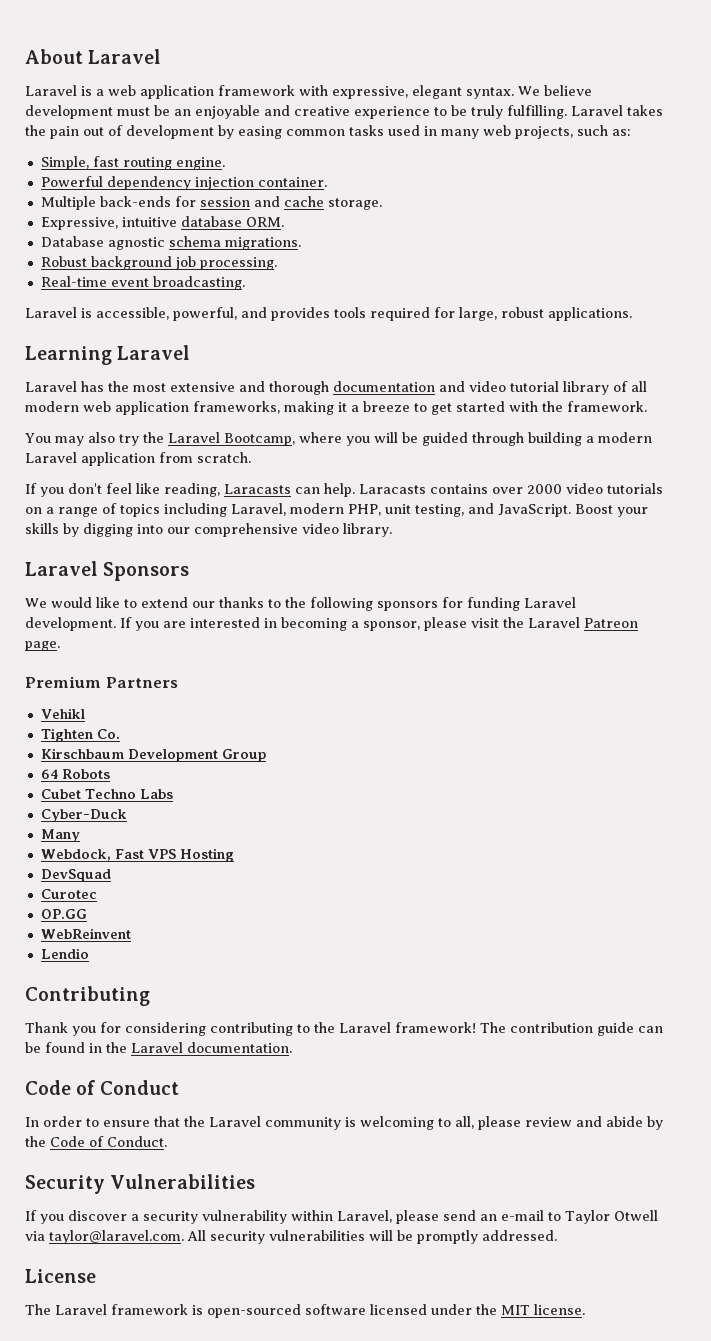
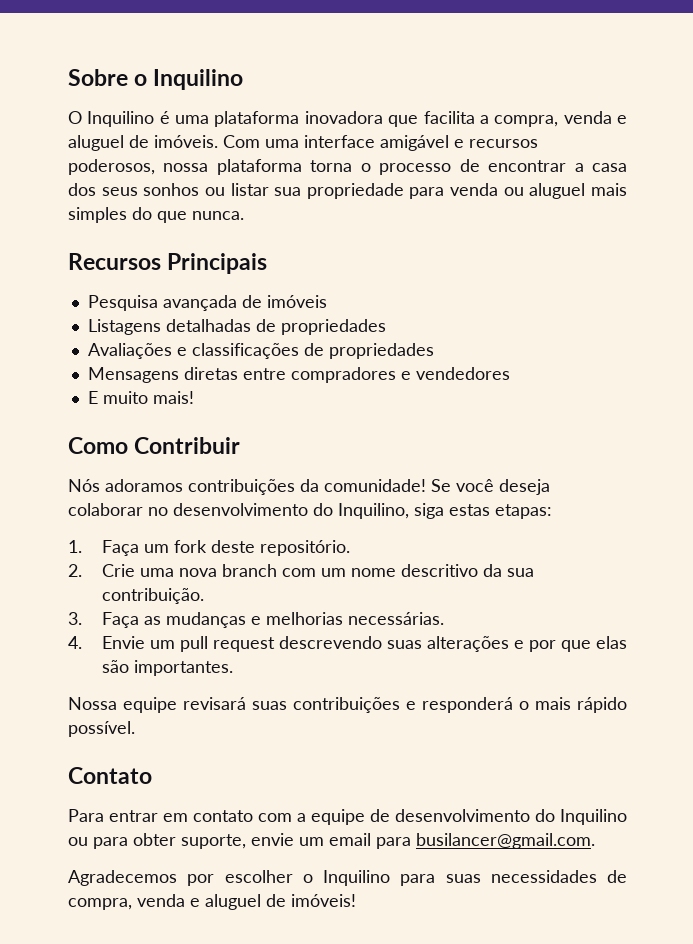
- About Laravel
- Laravel is a web application framework with expressive, elegant syntax. We believe development must be an enjoyable and creative experience to be truly fulfilling. Laravel takes the pain out of development by easing common tasks used in many web projects, such as:
- Simple, fast routing engine.
- Powerful dependency injection container.
- Multiple back-ends for session and cache storage.
- Expressive, intuitive database ORM.
- Database agnostic schema migrations.
- Robust background job processing.
- Real-time event broadcasting.
- Laravel is accessible, powerful, and provides tools required for large, robust applications.
- Learning Laravel
- Laravel has the most extensive and thorough documentation and video tutorial library of all modern web application frameworks, making it a breeze to get started with the framework.
- You may also try the Laravel Bootcamp, where you will be guided through building a modern Laravel application from scratch.
- If you don't feel like reading, Laracasts can help. Laracasts contains over 2000 video tutorials on a range of topics including Laravel, modern PHP, unit testing, and JavaScript. Boost your skills by digging into our comprehensive video library.
- Laravel Sponsors
- We would like to extend our thanks to the following sponsors for funding Laravel development. If you are interested in becoming a sponsor, please visit the Laravel Patreon page.
- Premium Partners
- Vehikl
- Tighten Co.
- Kirschbaum Development Group
- 64 Robots
- Cubet Techno Labs
- Cyber-Duck
- Many
- Webdock, Fast VPS Hosting
- DevSquad
- Curotec
- OP.GG
- WebReinvent
- Lendio
- Contributing
- Thank you for considering contributing to the Laravel framework! The contribution guide can be found in the Laravel documentation.
- Code of Conduct
- In order to ensure that the Laravel community is welcoming to all, please review and abide by the Code of Conduct.
- Security Vulnerabilities
- If you discover a security vulnerability within Laravel, please send an e-mail to Taylor Otwell via taylor@laravel.com. All security vulnerabilities will be promptly addressed.
- License
- The Laravel framework is open-sourced software licensed under the MIT license.
+ Sobre o Inquilino
+ O Inquilino é uma plataforma inovadora que facilita a compra, venda e aluguel de imóveis. Com uma interface amigável e recursos poderosos, nossa plataforma torna o processo de encontrar a casa dos seus sonhos ou listar sua propriedade para venda ou aluguel mais simples do que nunca.
+ Recursos Principais
+ Pesquisa avançada de imóveis
+ Listagens detalhadas de propriedades
+ Avaliações e classificações de propriedades
+ Mensagens diretas entre compradores e vendedores
+ E muito mais!
+ Como Contribuir
+ Nós adoramos contribuições da comunidade! Se você deseja colaborar no desenvolvimento do Inquilino, siga estas etapas:
+ 1. Faça um fork deste repositório.
+ 2. Crie uma nova branch com um nome descritivo da sua contribuição.
+ 3. Faça as mudanças e melhorias necessárias.
+ 4. Envie um pull request descrevendo suas alterações e por que elas são importantes.
+ Nossa equipe revisará suas contribuições e responderá o mais rápido possível.
+ Contato
+ Para entrar em contato com a equipe de desenvolvimento do Inquilino ou para obter suporte, envie um email para busilancer@gmail.com.
+ Agradecemos por escolher o Inquilino para suas necessidades de compra, venda e aluguel de imóveis!

